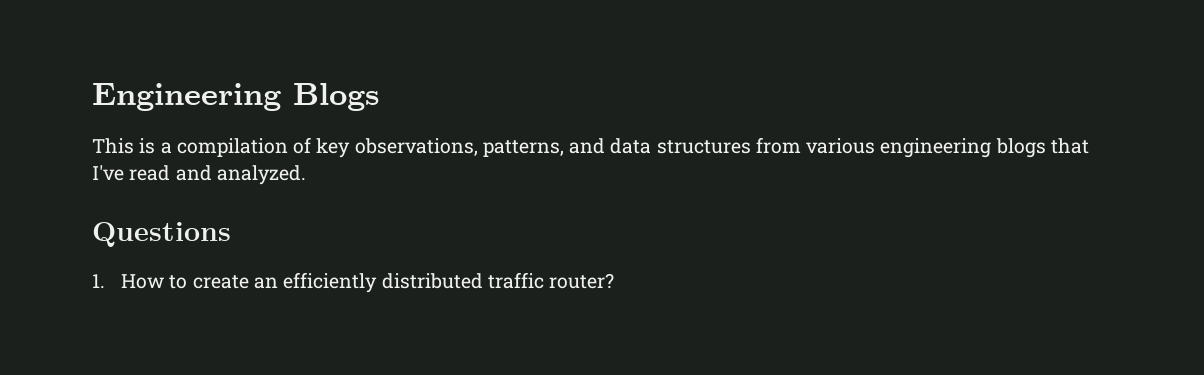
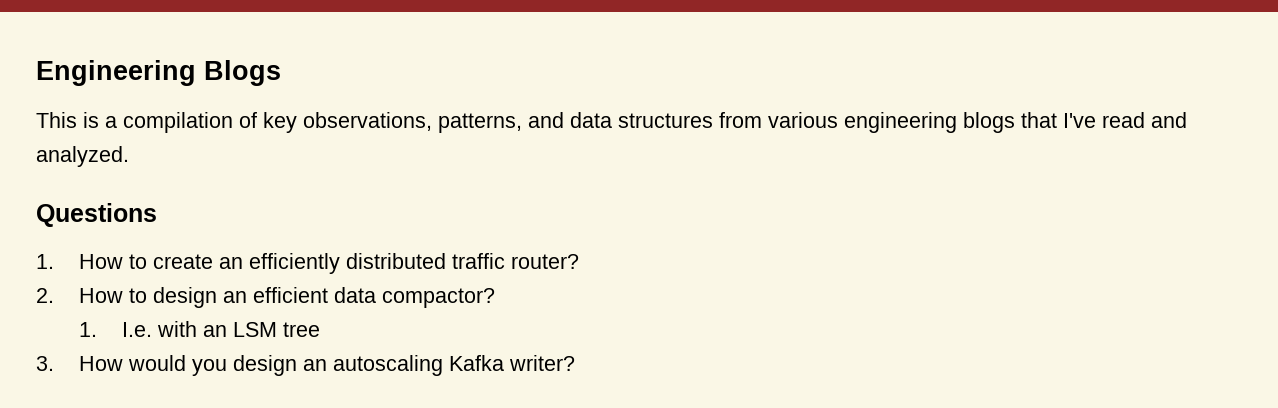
+ 2. How to design an efficient data compactor?
+ 1. I.e. with an LSM tree
+ 3. How would you design an autoscaling Kafka writer?

